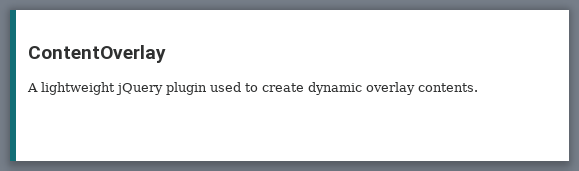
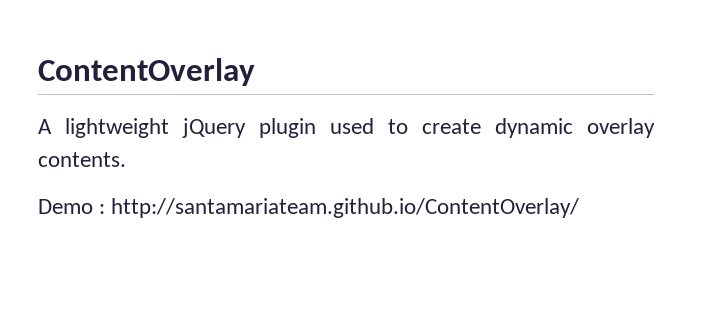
+ Demo : http://santamariateam.github.io/ContentOverlay/

